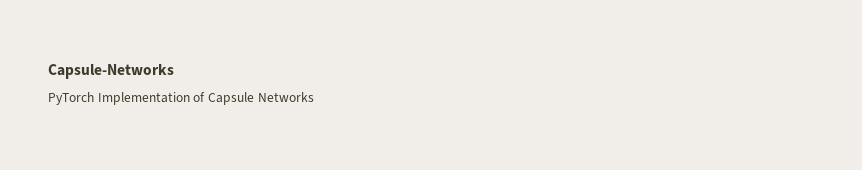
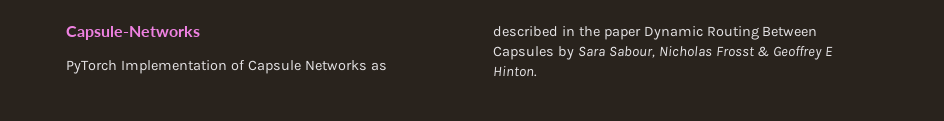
- PyTorch Implementation of Capsule Networks
+ PyTorch Implementation of Capsule Networks as described in the paper Dynamic Routing Between Capsules by Sara Sabour, Nicholas Frosst & Geoffrey E Hinton.

